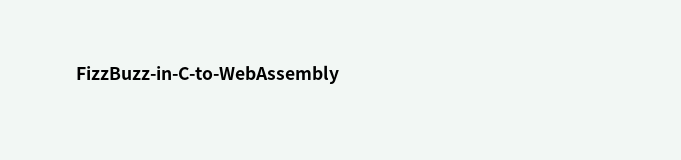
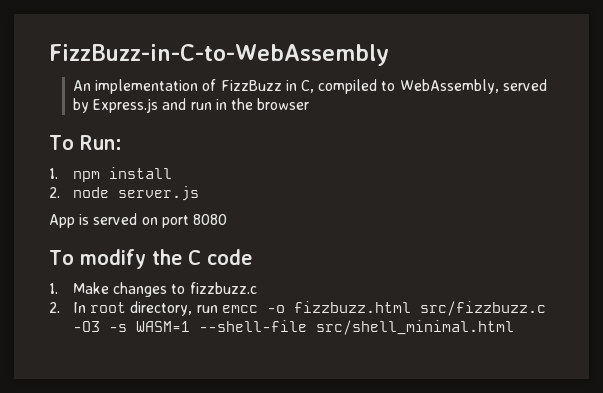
+ An implementation of FizzBuzz in C, compiled to WebAssembly, served by Express.js and run in the browser
+ To Run:
+ 1. npm install
+ 2. node server.js
+ App is served on port 8080
+ To modify the C code
+ 1. Make changes to fizzbuzz.c
+ 2. In root directory, run emcc -o fizzbuzz.html src/fizzbuzz.c -O3 -s WASM=1 --shell-file src/shell_minimal.html

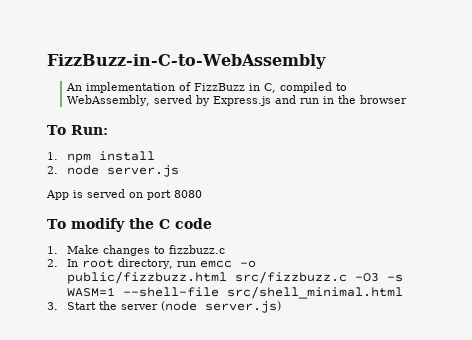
- 2. In root directory, run emcc -o fizzbuzz.html src/fizzbuzz.c -O3 -s WASM=1 --shell-file src/shell_minimal.html
+ 2. In root directory, run emcc -o public/fizzbuzz.html src/fizzbuzz.c -O3 -s WASM=1 --shell-file src/shell_minimal.html
+ 3. Start the server (node server.js)

